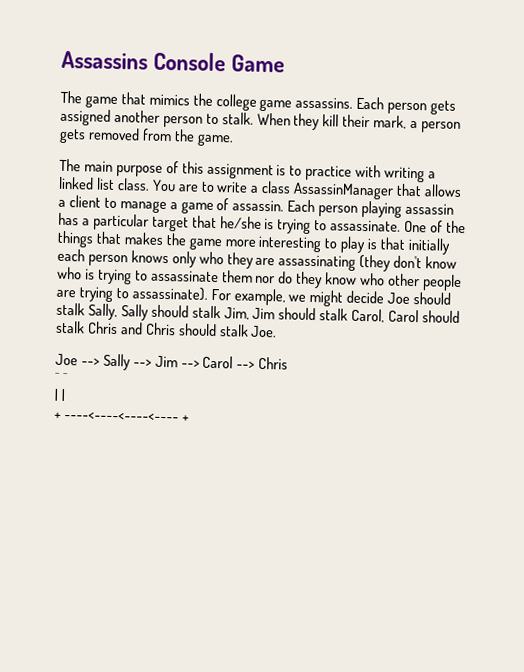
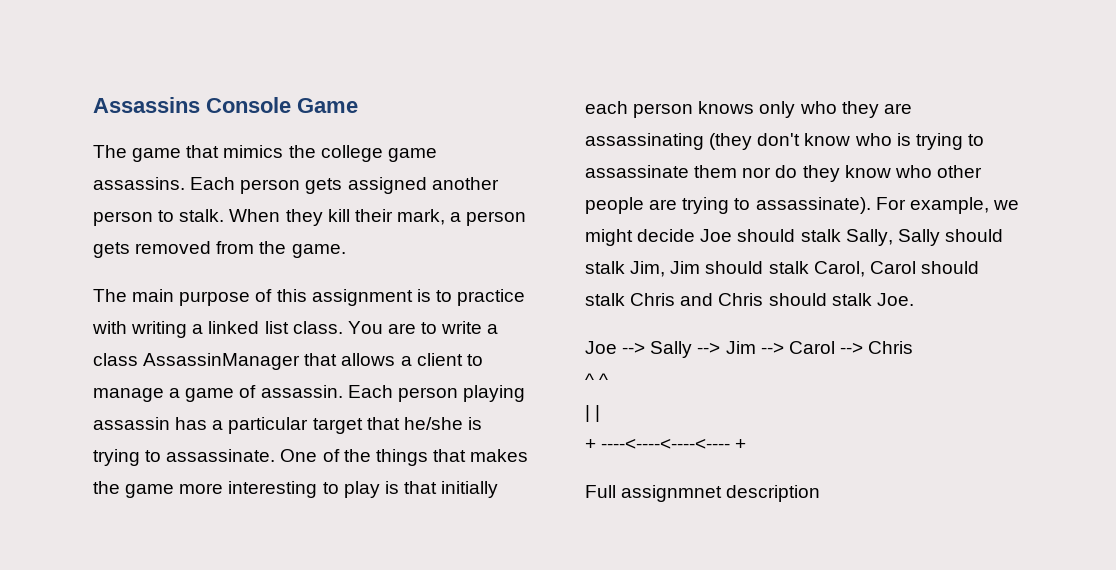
+ Full assignmnet description

